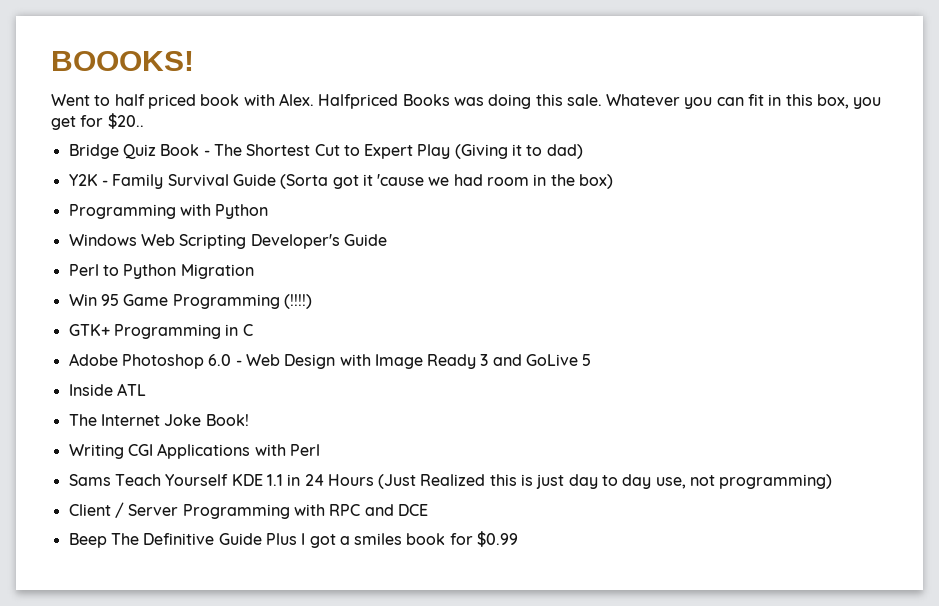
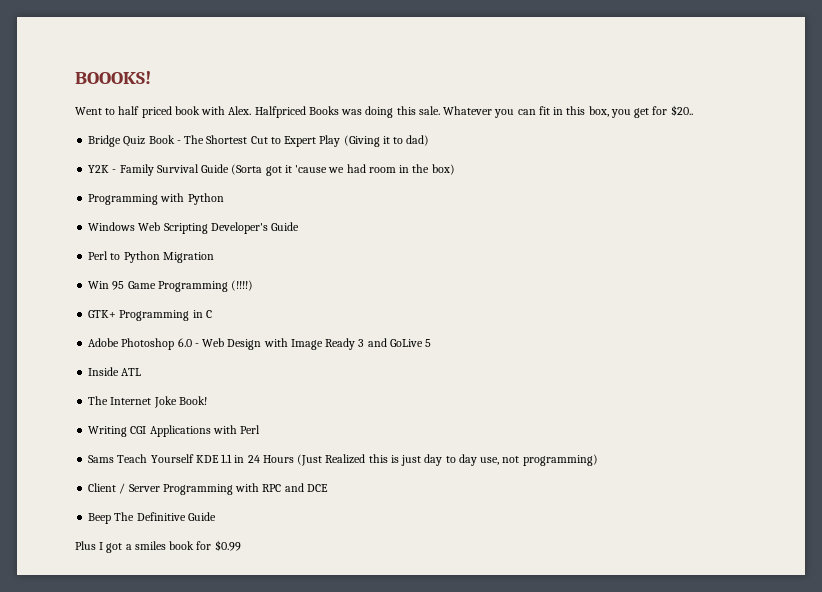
- Beep The Definitive Guide Plus I got a smiles book for $0.99
+ Beep The Definitive Guide
+ Plus I got a smiles book for $0.99

